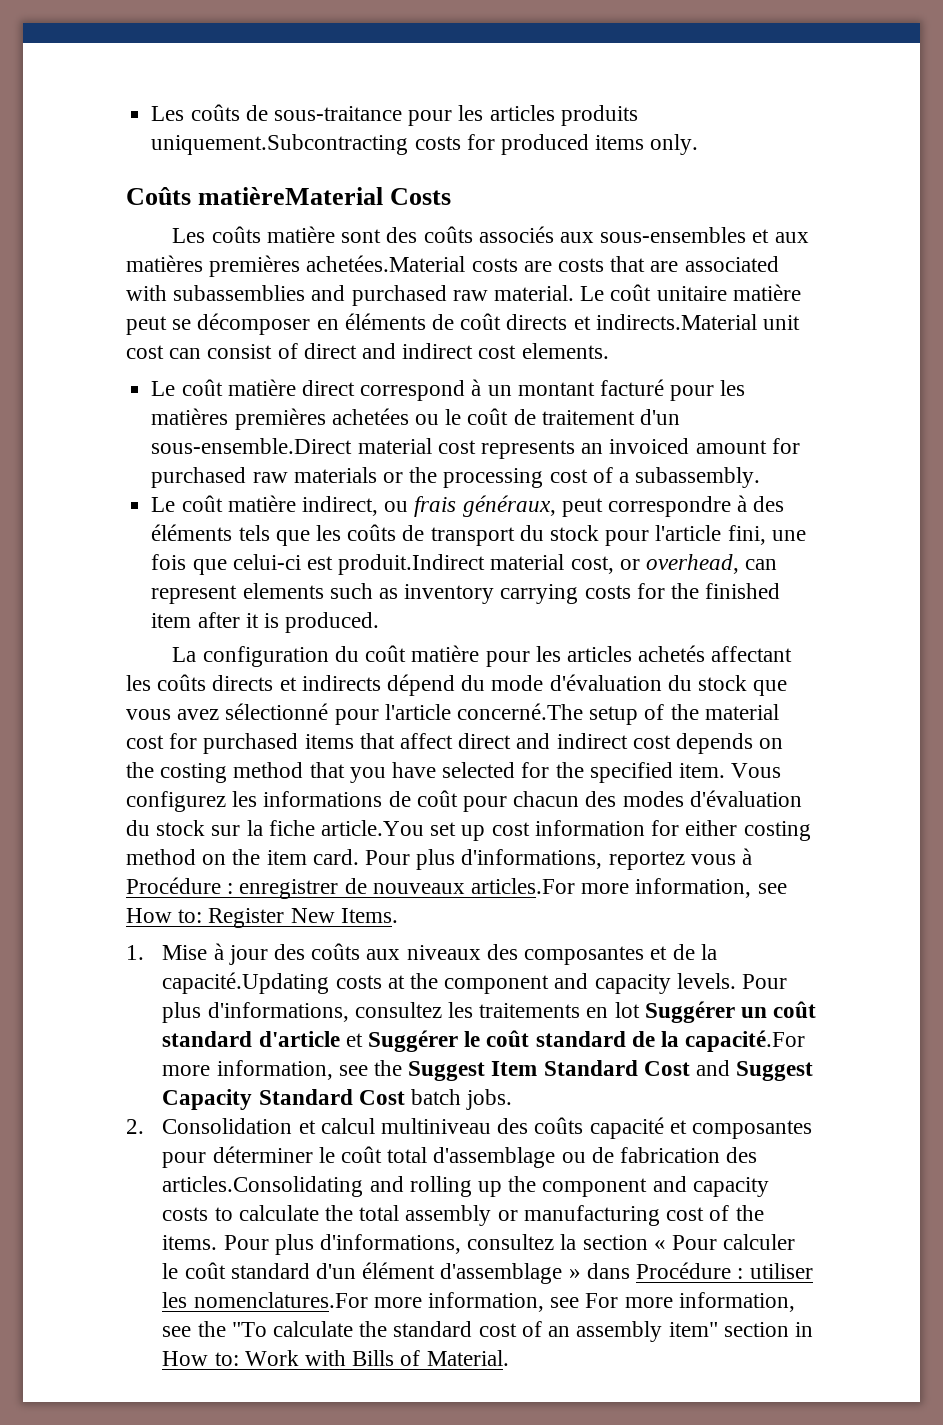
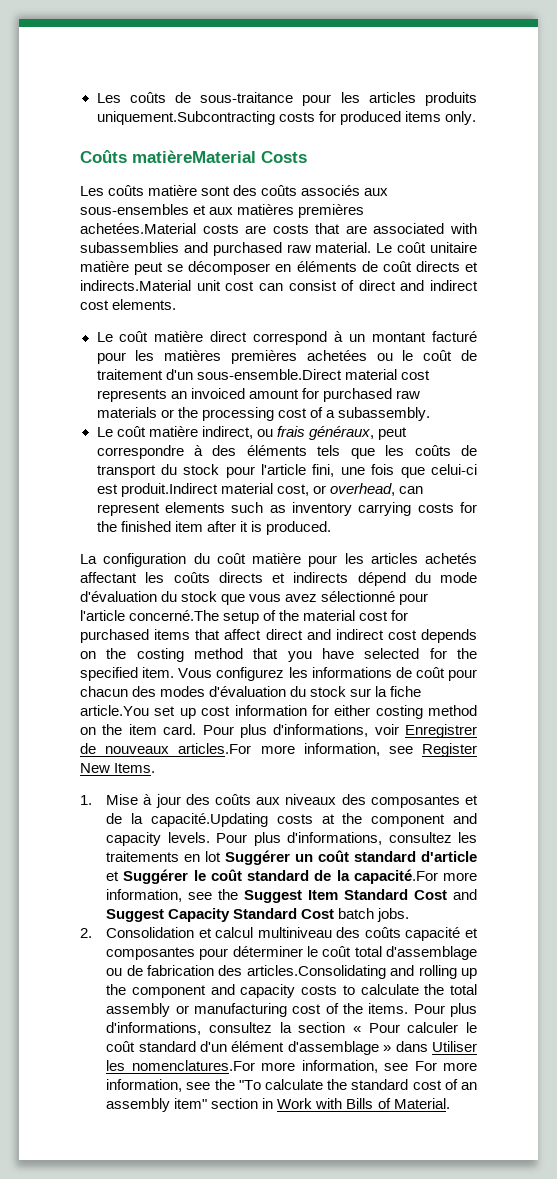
- Pour plus d'informations, reportez vous à Procédure : enregistrer de nouveaux articles.For more information, see How to: Register New Items.
+ Pour plus d'informations, voir Enregistrer de nouveaux articles.For more information, see Register New Items.
- Pour plus d'informations, consultez la section « Pour calculer le coût standard d'un élément d'assemblage » dans Procédure : utiliser les nomenclatures.For more information, see For more information, see the "To calculate the standard cost of an assembly item" section in How to: Work with Bills of Material.
+ Pour plus d'informations, consultez la section « Pour calculer le coût standard d'un élément d'assemblage » dans Utiliser les nomenclatures.For more information, see For more information, see the "To calculate the standard cost of an assembly item" section in Work with Bills of Material.

